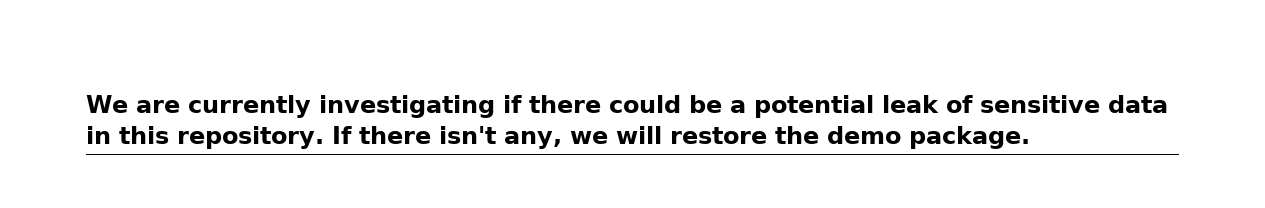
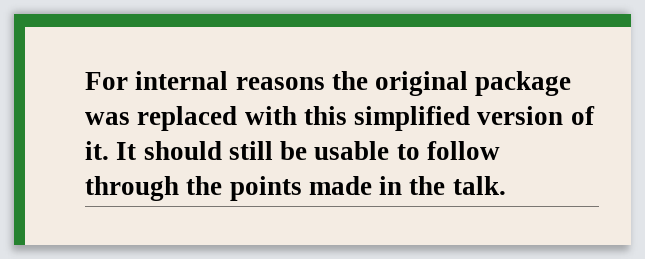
- We are currently investigating if there could be a potential leak of sensitive data in this repository. If there isn't any, we will restore the demo package.
+ For internal reasons the original package was replaced with this simplified version of it. It should still be usable to follow through the points made in the talk.

